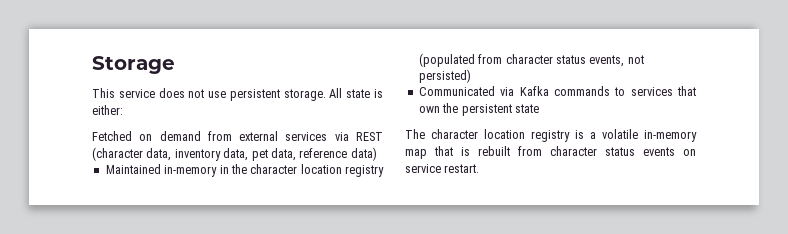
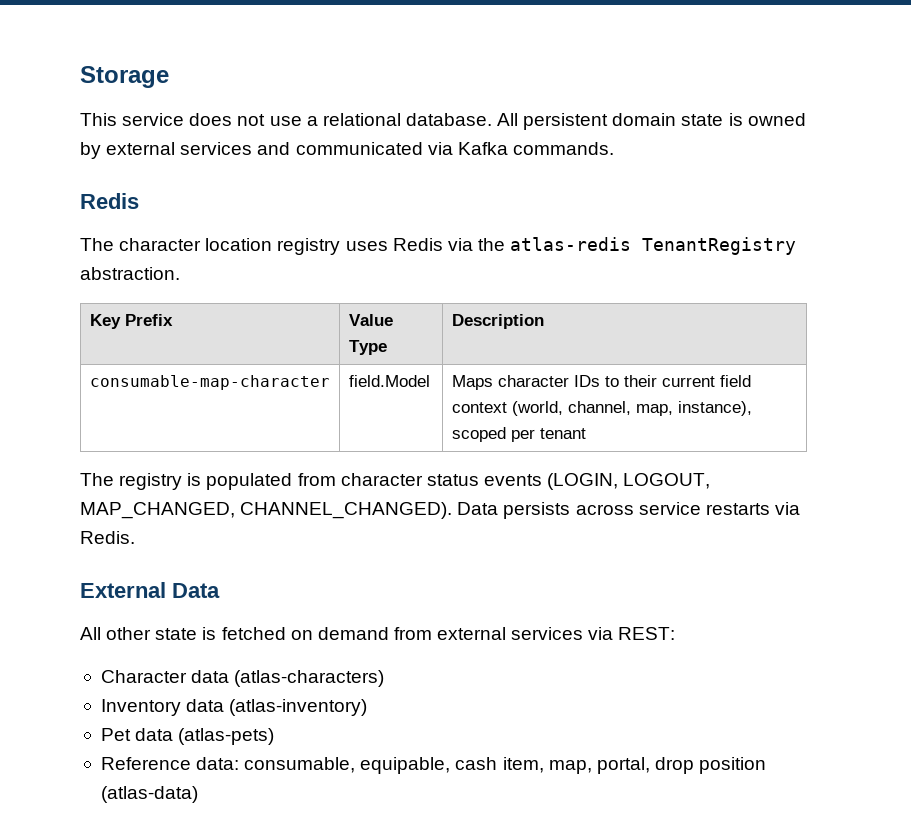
- This service does not use persistent storage. All state is either:
- Fetched on demand from external services via REST (character data, inventory data, pet data, reference data)
- Maintained in-memory in the character location registry (populated from character status events, not persisted)
- Communicated via Kafka commands to services that own the persistent state
- The character location registry is a volatile in-memory map that is rebuilt from character status events on service restart.
+ This service does not use a relational database. All persistent domain state is owned by external services and communicated via Kafka commands.
+ Redis
+ The character location registry uses Redis via the atlas-redis TenantRegistry abstraction.
+ Key Prefix | Value Type | Description
+ consumable-map-character | field.Model | Maps character IDs to their current field context (world, channel, map, instance), scoped per tenant
+ The registry is populated from character status events (LOGIN, LOGOUT, MAP_CHANGED, CHANNEL_CHANGED). Data persists across service restarts via Redis.
+ External Data
+ All other state is fetched on demand from external services via REST:
+ Character data (atlas-characters)
+ Inventory data (atlas-inventory)
+ Pet data (atlas-pets)
+ Reference data: consumable, equipable, cash item, map, portal, drop position (atlas-data)

